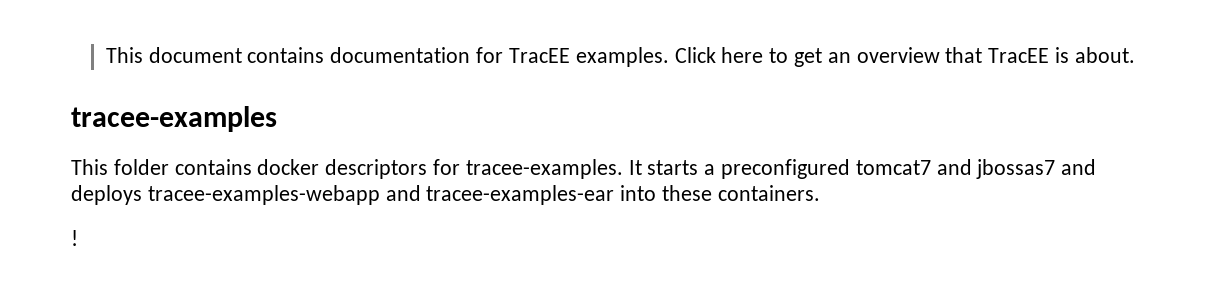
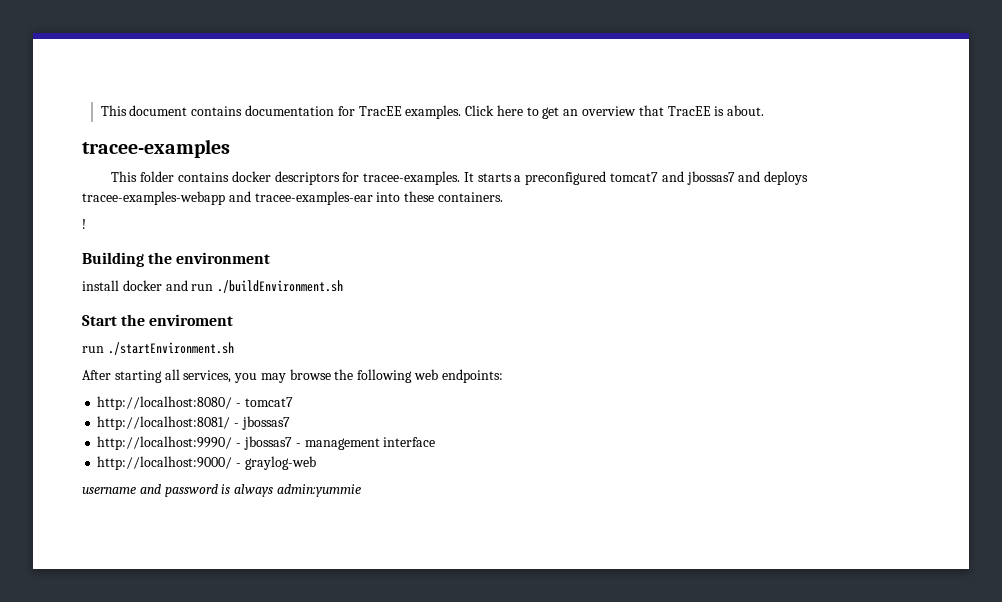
+ Building the environment
+ install docker and run ./buildEnvironment.sh
+ Start the enviroment
+ run ./startEnvironment.sh
+ After starting all services, you may browse the following web endpoints:
+ http://localhost:8080/ - tomcat7
+ http://localhost:8081/ - jbossas7
+ http://localhost:9990/ - jbossas7 - management interface
+ http://localhost:9000/ - graylog-web
+ username and password is always admin:yummie

